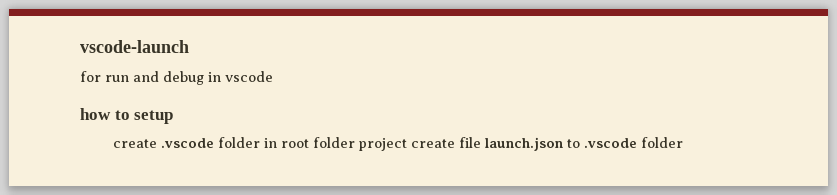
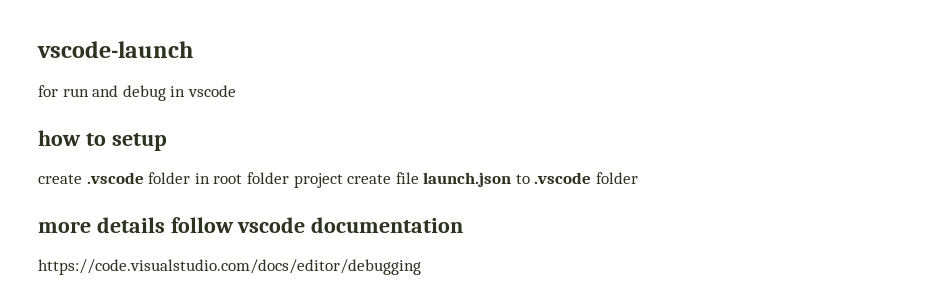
+ more details follow vscode documentation
+ https://code.visualstudio.com/docs/editor/debugging

